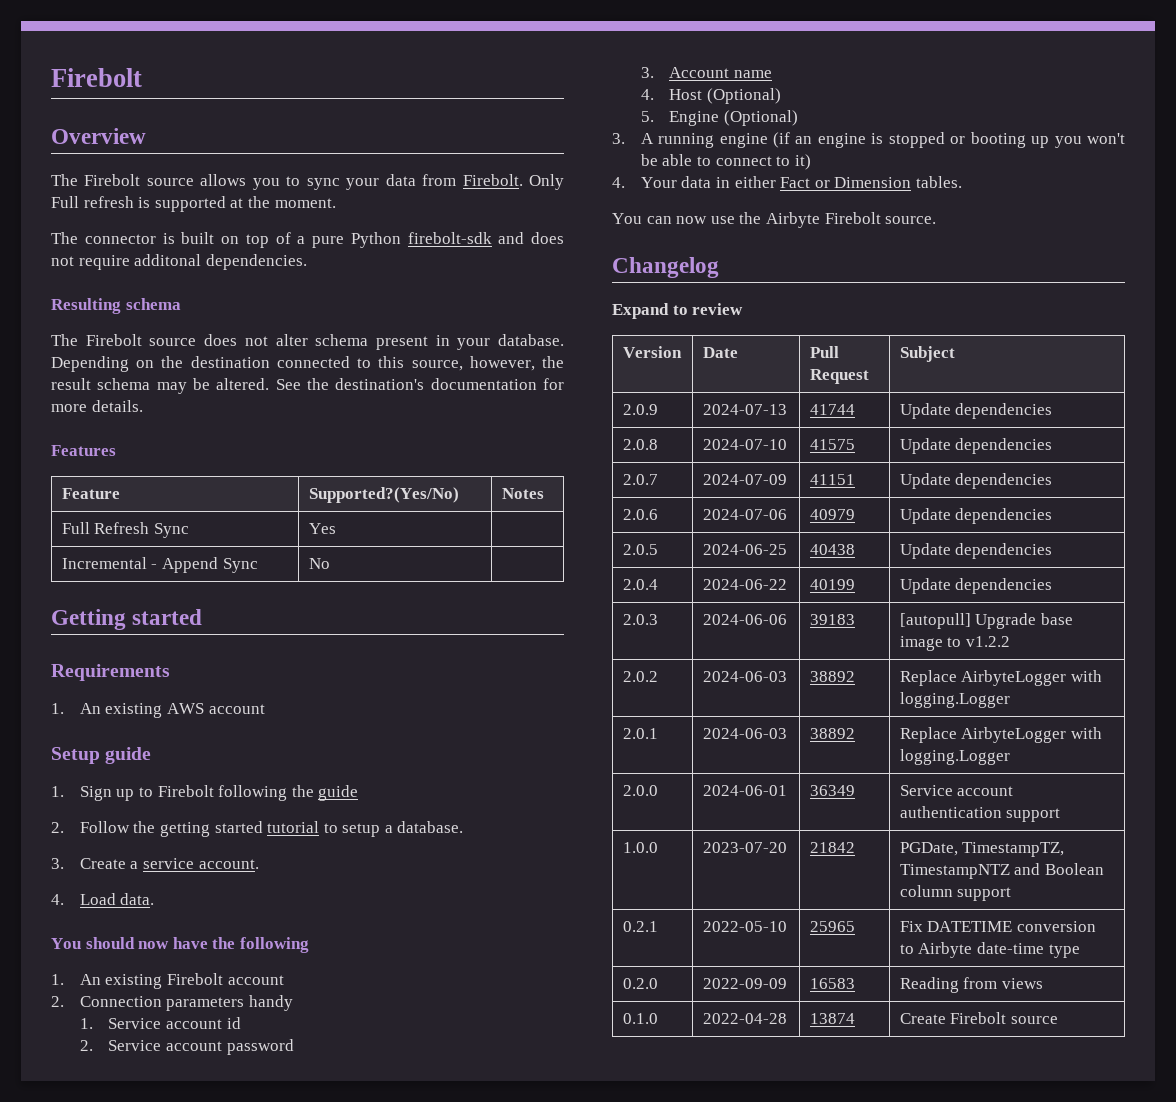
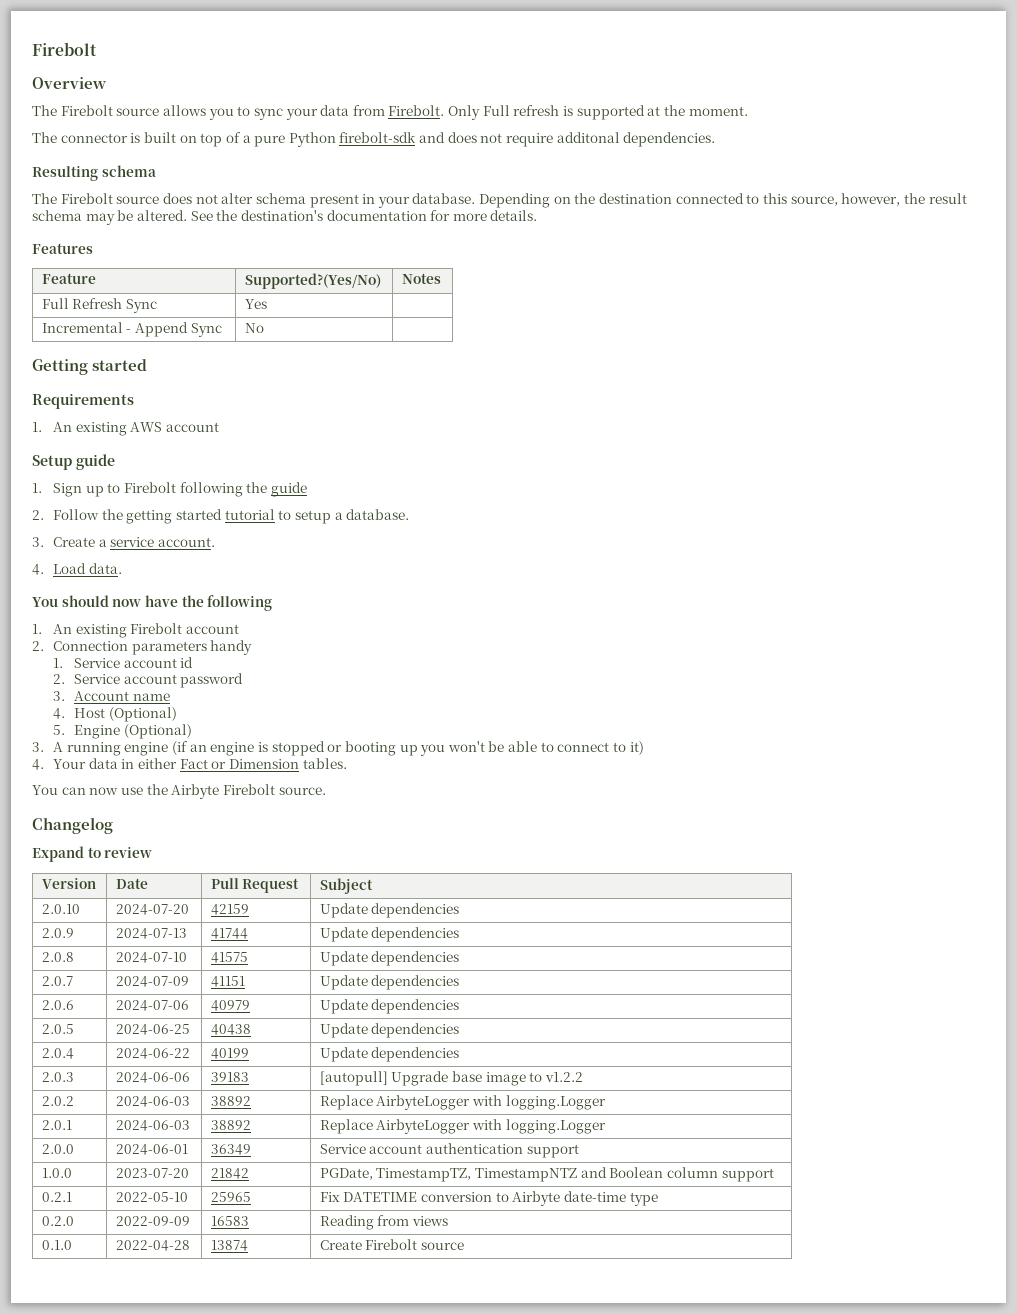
+ 2.0.10 | 2024-07-20 | 42159 | Update dependencies

